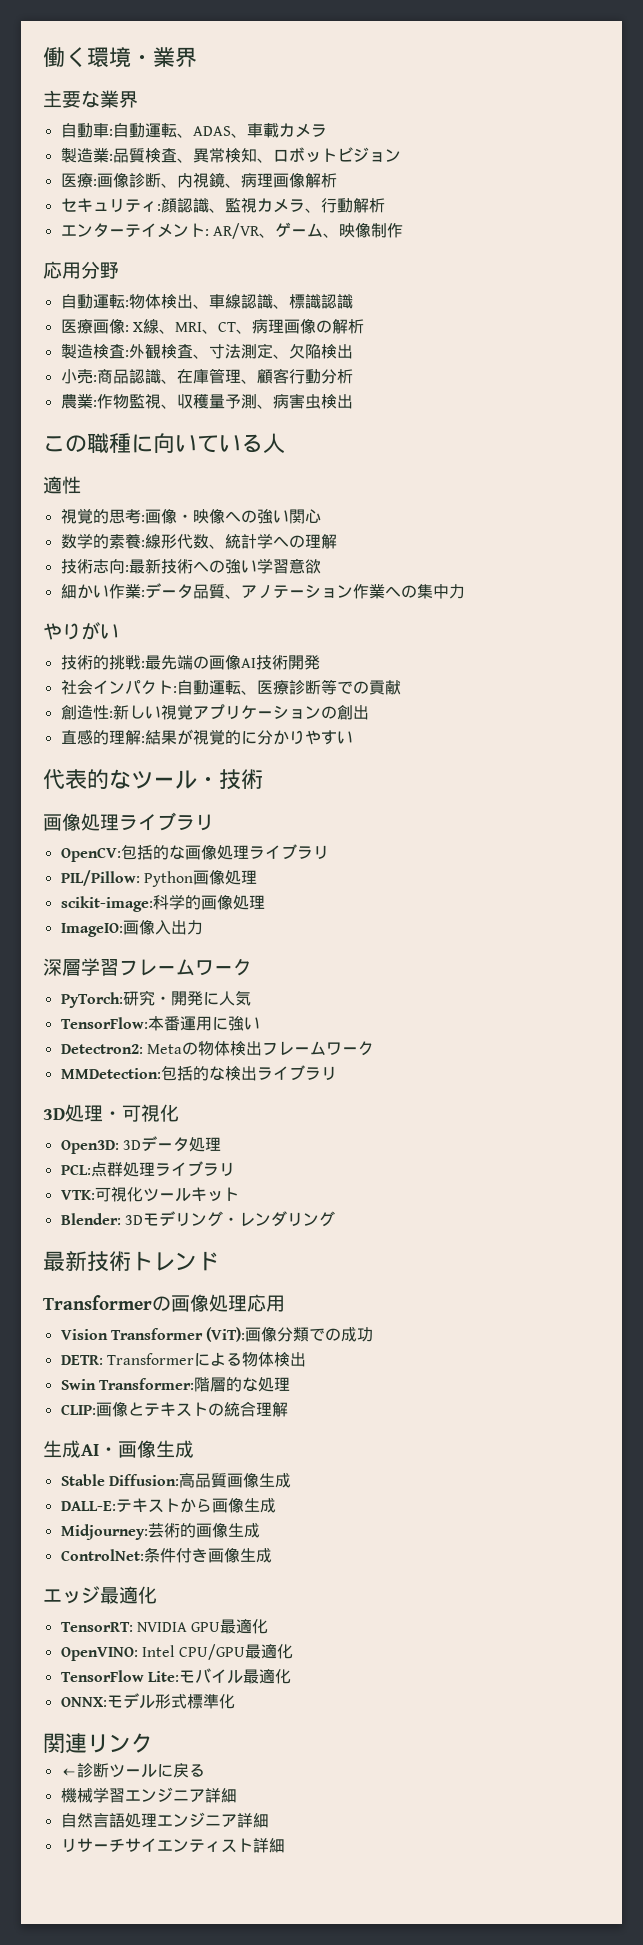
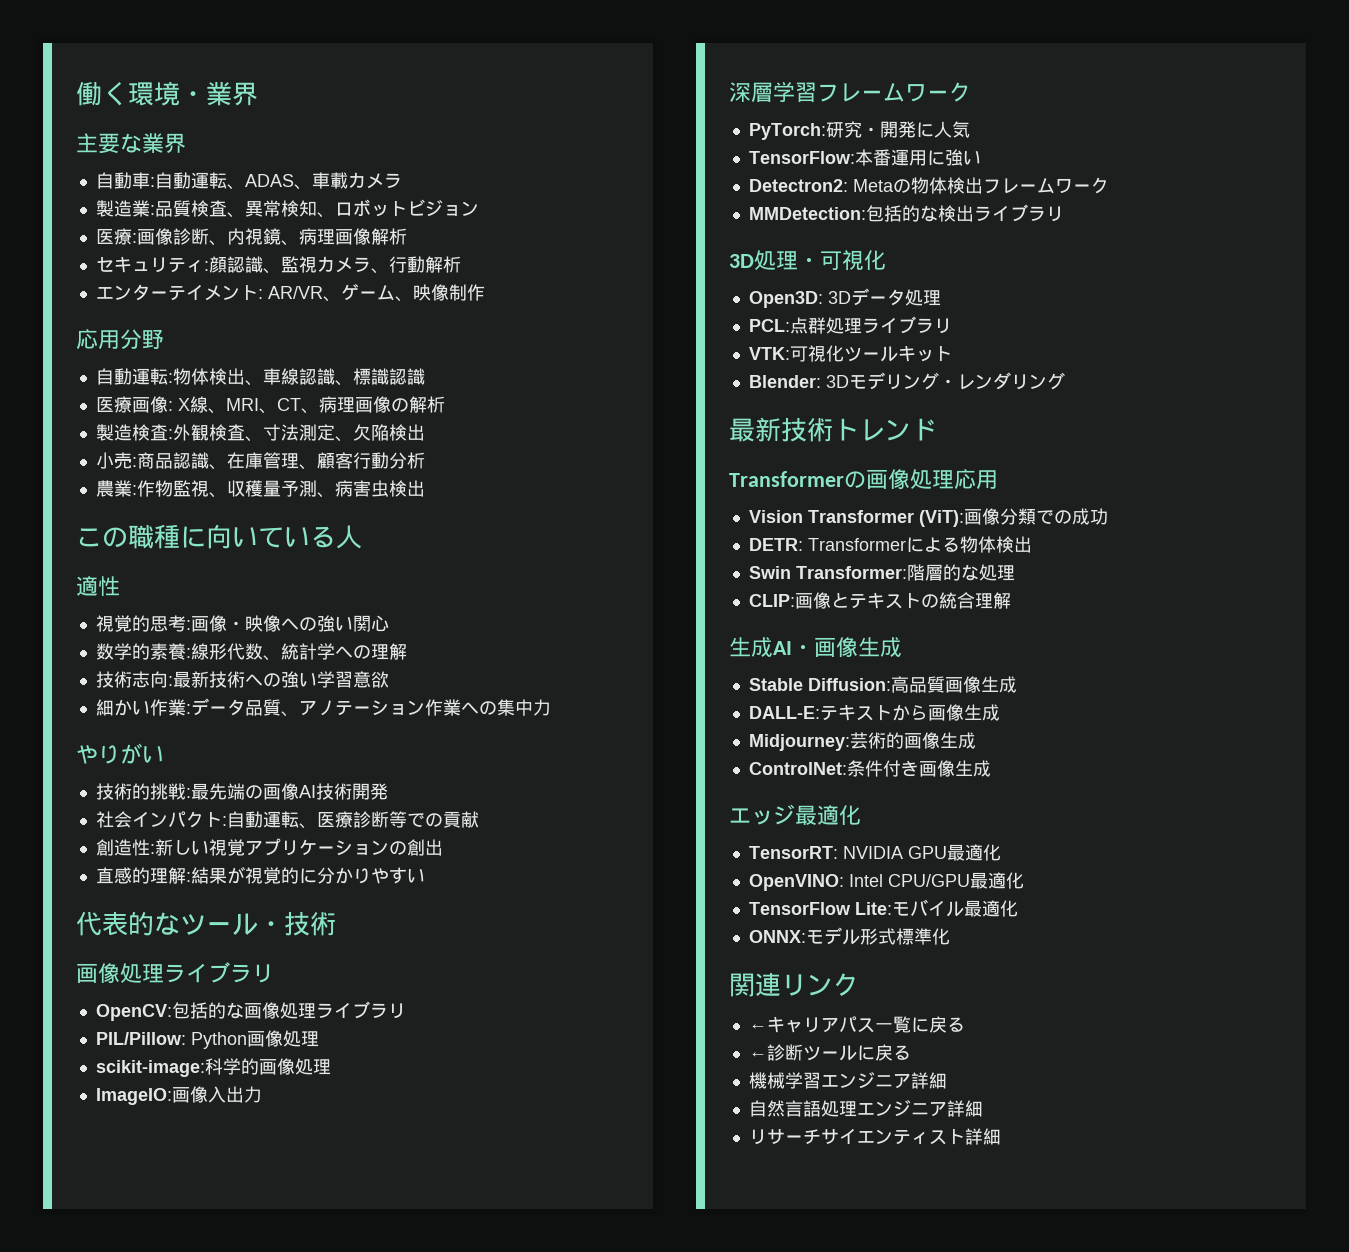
+ ←キャリアパス一覧に戻る

